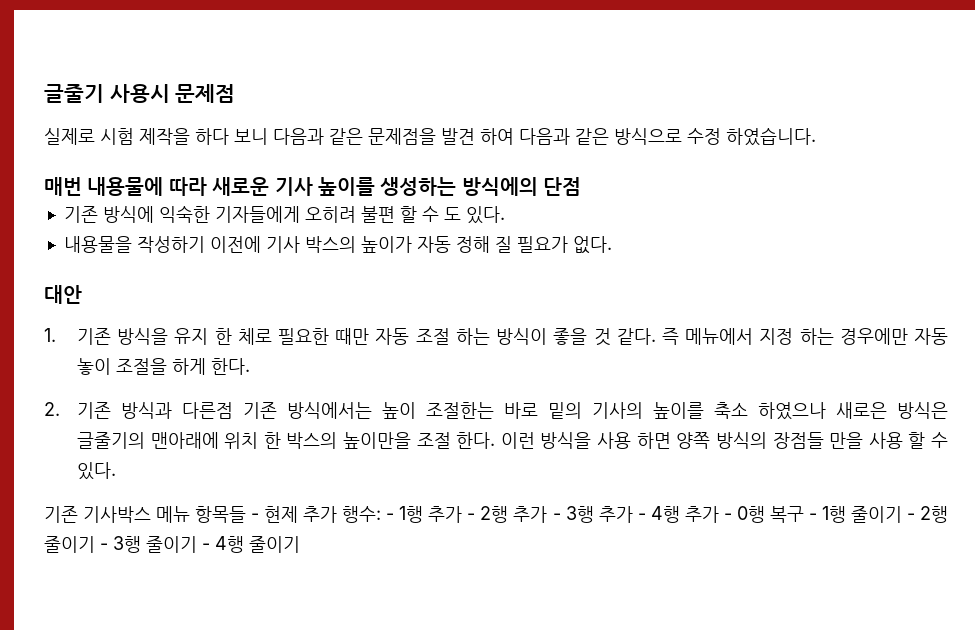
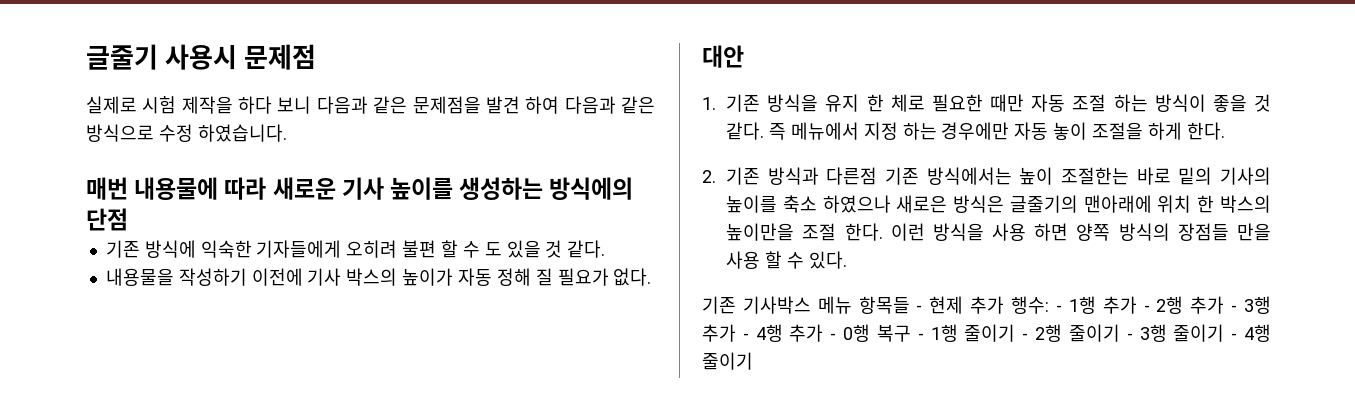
- 기존 방식에 익숙한 기자들에게 오히려 불편 할 수 도 있다.
+ 기존 방식에 익숙한 기자들에게 오히려 불편 할 수 도 있을 것 같다.

